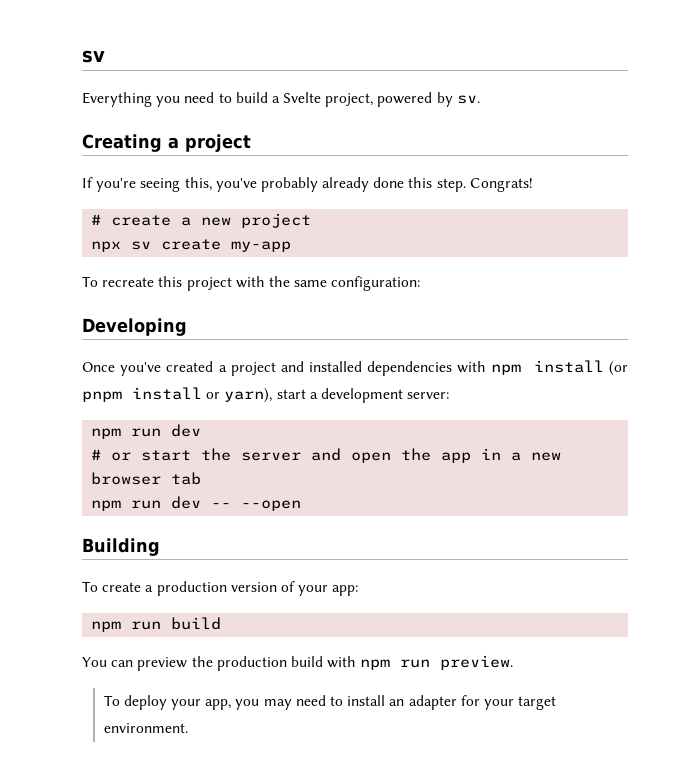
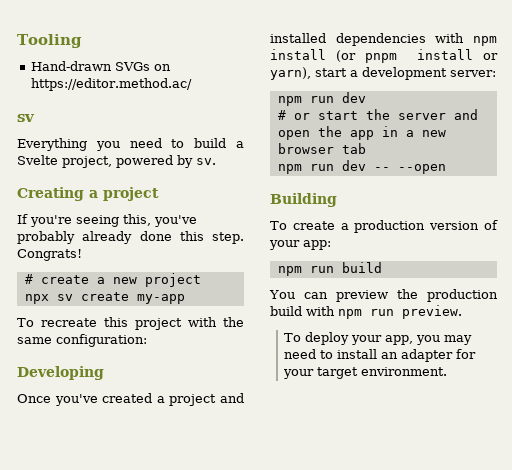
+ Tooling
+ Hand-drawn SVGs on https://editor.method.ac/

